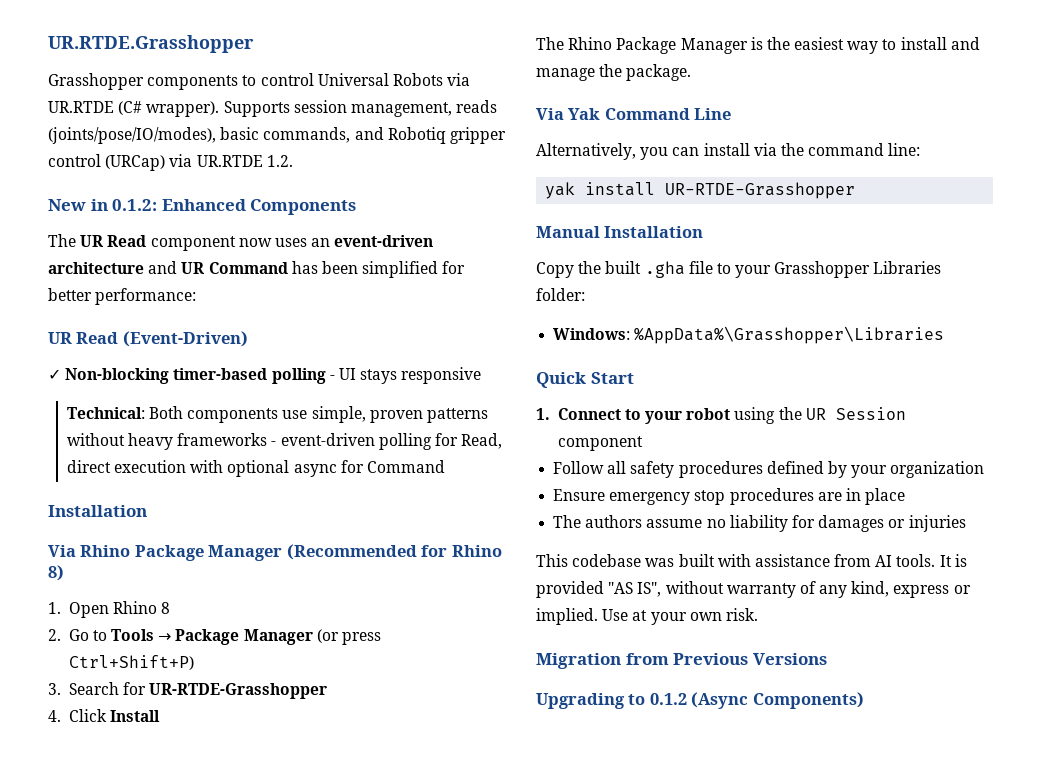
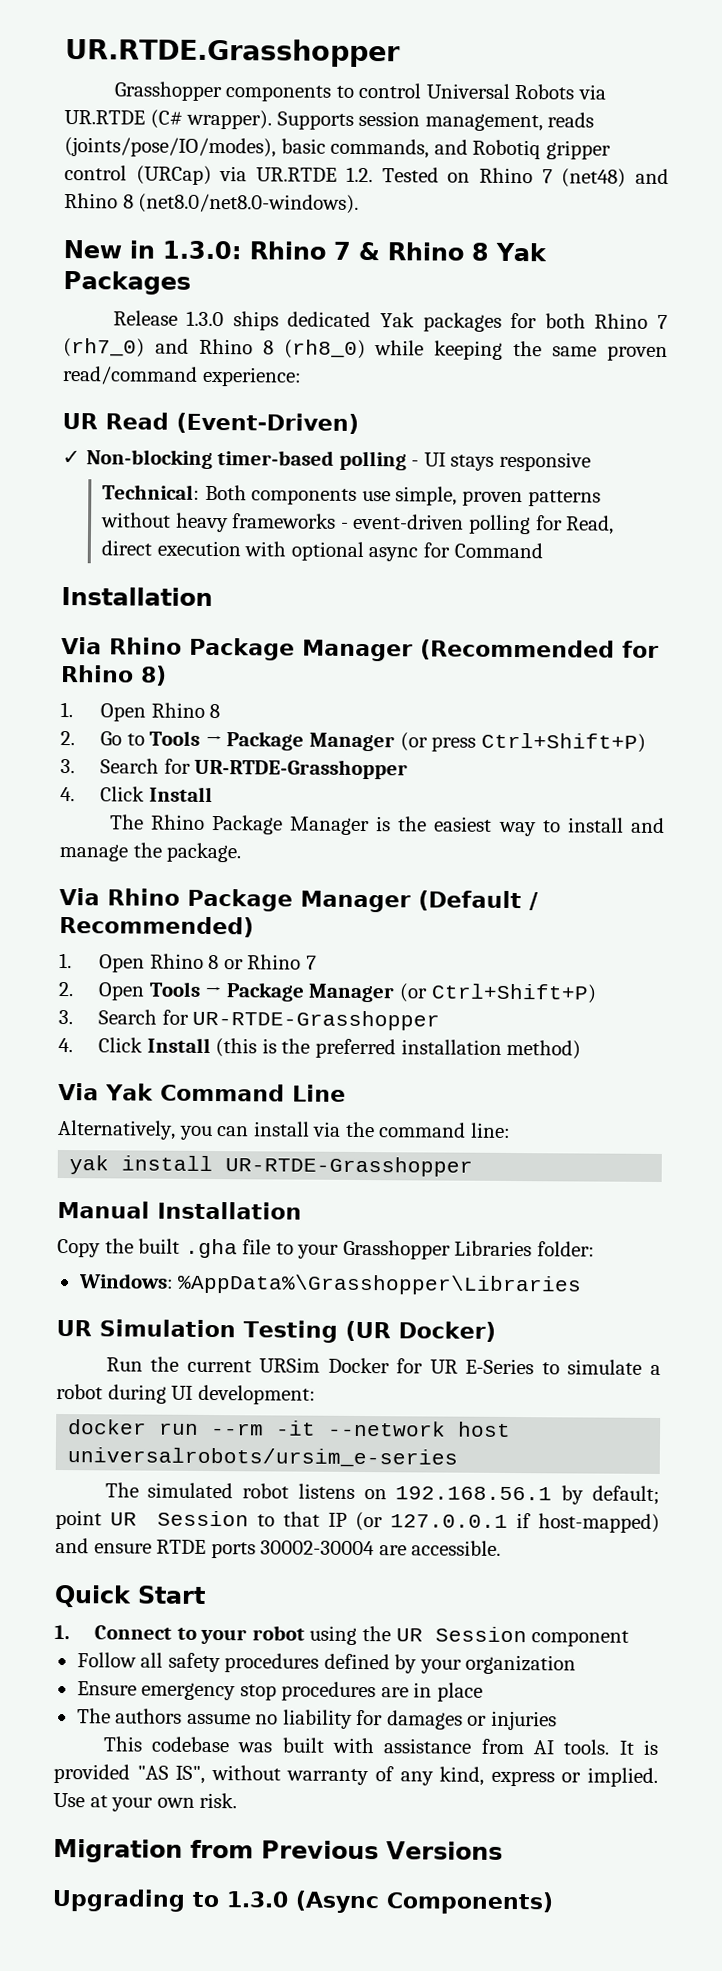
- Supports session management, reads (joints/pose/IO/modes), basic commands, and Robotiq gripper control (URCap) via UR.RTDE 1.2.
- New in 0.1.2: Enhanced Components
- The UR Read component now uses an event-driven architecture and UR Command has been simplified for better performance:
+ Supports session management, reads (joints/pose/IO/modes), basic commands, and Robotiq gripper control (URCap) via UR.RTDE 1.2. Tested on Rhino 7 (net48) and Rhino 8 (net8.0/net8.0-windows).
+ New in 1.3.0: Rhino 7 & Rhino 8 Yak Packages
+ Release 1.3.0 ships dedicated Yak packages for both Rhino 7 (rh7_0) and Rhino 8 (rh8_0) while keeping the same proven read/command experience:
+ Via Rhino Package Manager (Default / Recommended)
+ 1. Open Rhino 8 or Rhino 7
+ 2. Open Tools → Package Manager (or Ctrl+Shift+P)
+ 3. Search for UR-RTDE-Grasshopper
+ 4. Click Install (this is the preferred installation method)
+ UR Simulation Testing (UR Docker)
+ Run the current URSim Docker for UR E-Series to simulate a robot during UI development:
+ docker run --rm -it --network host universalrobots/ursim_e-series
+ The simulated robot listens on 192.168.56.1 by default; point UR Session to that IP (or 127.0.0.1 if host-mapped) and ensure RTDE ports 30002-30004 are accessible.
- Upgrading to 0.1.2 (Async Components)
+ Upgrading to 1.3.0 (Async Components)

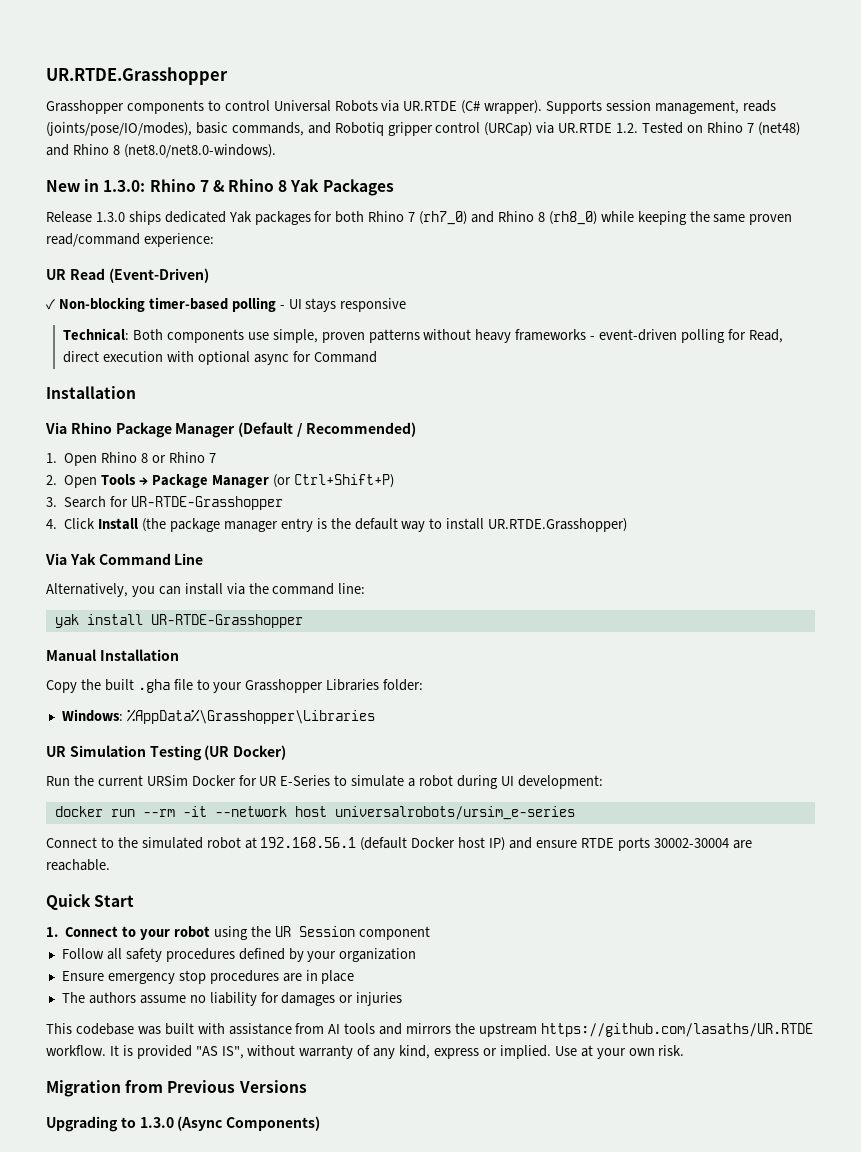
- Via Rhino Package Manager (Recommended for Rhino 8)
- 1. Open Rhino 8
- 2. Go to Tools → Package Manager (or press Ctrl+Shift+P)
- 3. Search for UR-RTDE-Grasshopper
- 4. Click Install
- The Rhino Package Manager is the easiest way to install and manage the package.
- 4. Click Install (this is the preferred installation method)
+ 4. Click Install (the package manager entry is the default way to install UR.RTDE.Grasshopper)
- The simulated robot listens on 192.168.56.1 by default; point UR Session to that IP (or 127.0.0.1 if host-mapped) and ensure RTDE ports 30002-30004 are accessible.
+ Connect to the simulated robot at 192.168.56.1 (default Docker host IP) and ensure RTDE ports 30002-30004 are reachable.
- This codebase was built with assistance from AI tools.
+ This codebase was built with assistance from AI tools and mirrors the upstream https://github.com/lasaths/UR.RTDE workflow.

